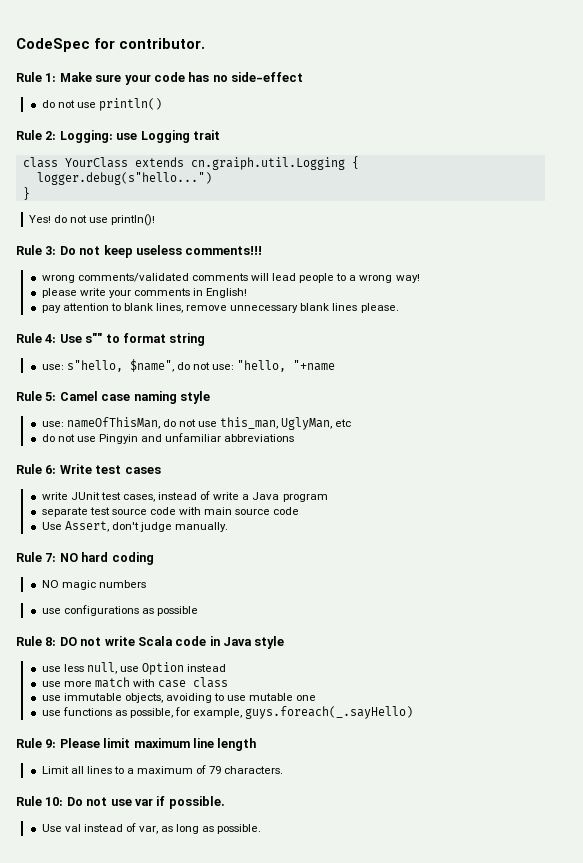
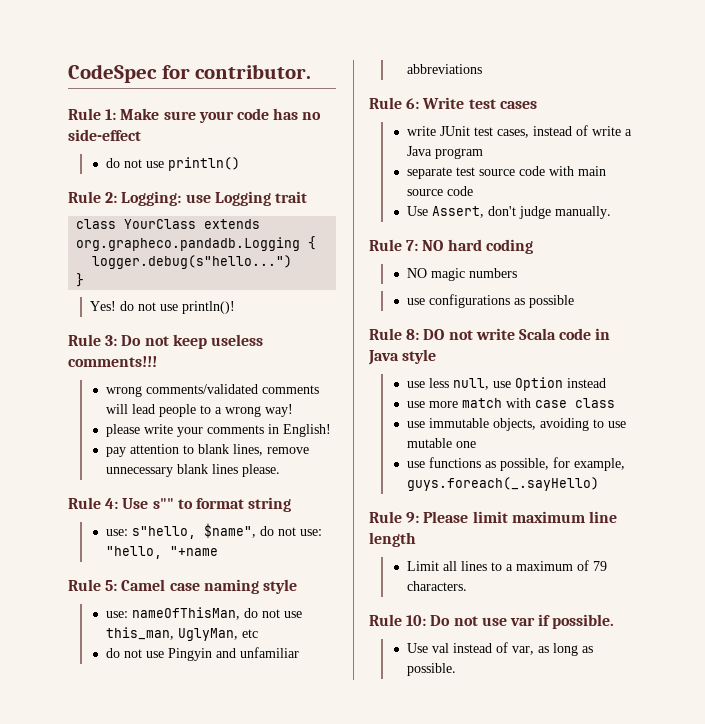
- class YourClass extends cn.graiph.util.Logging {
+ class YourClass extends org.grapheco.pandadb.Logging {

